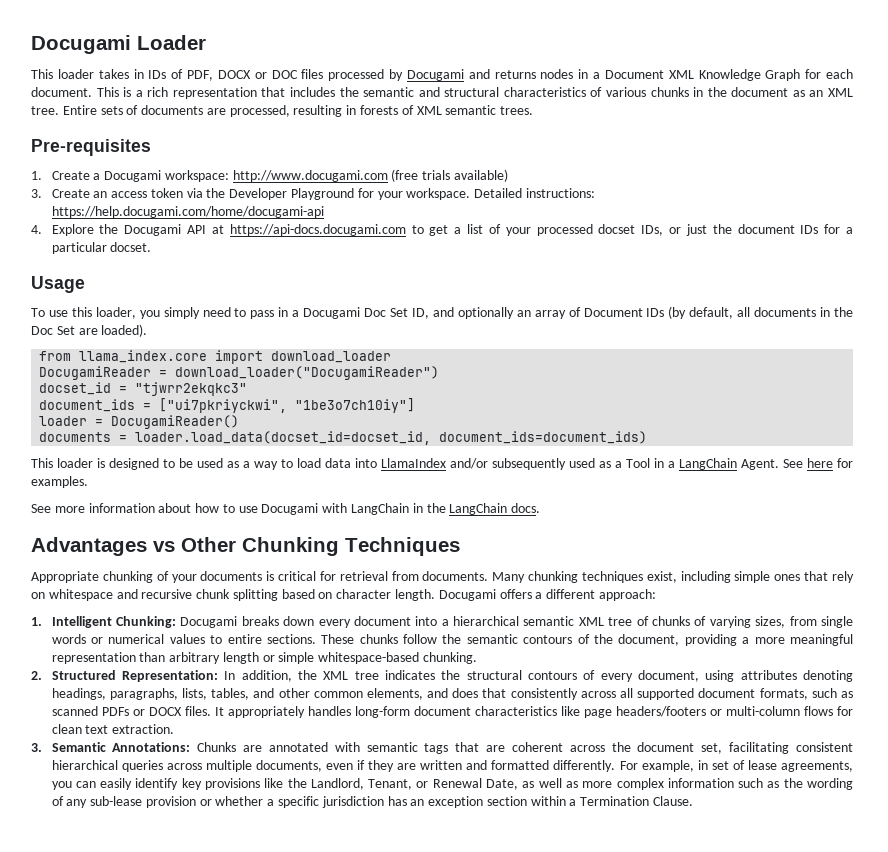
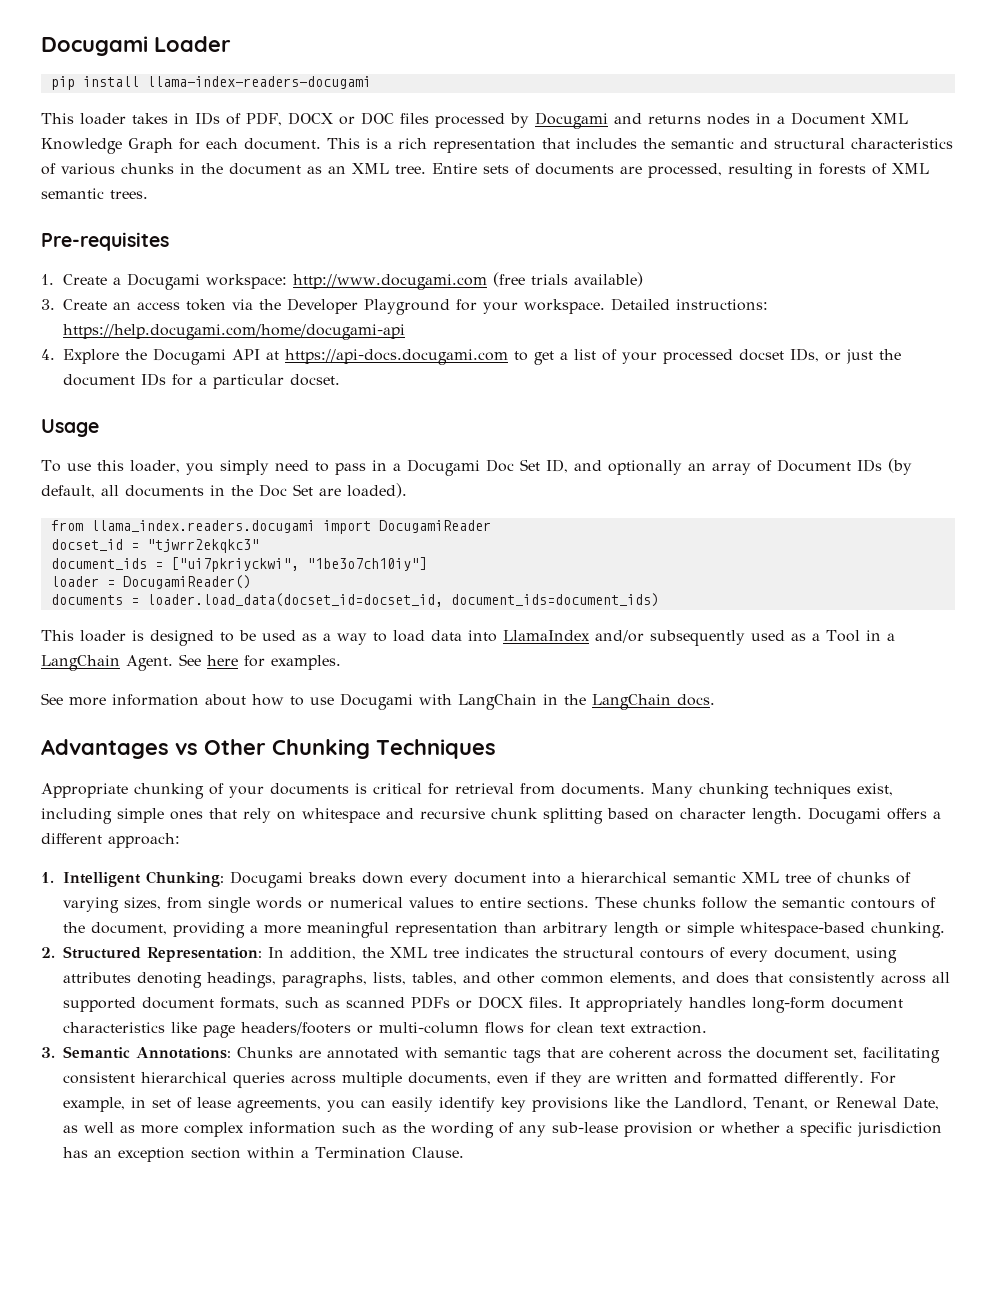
+ pip install llama-index-readers-docugami
- from llama_index.core import download_loader
- DocugamiReader = download_loader("DocugamiReader")
+ from llama_index.readers.docugami import DocugamiReader

